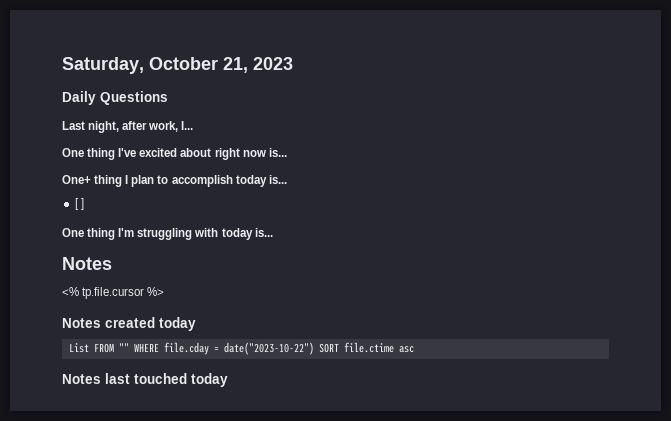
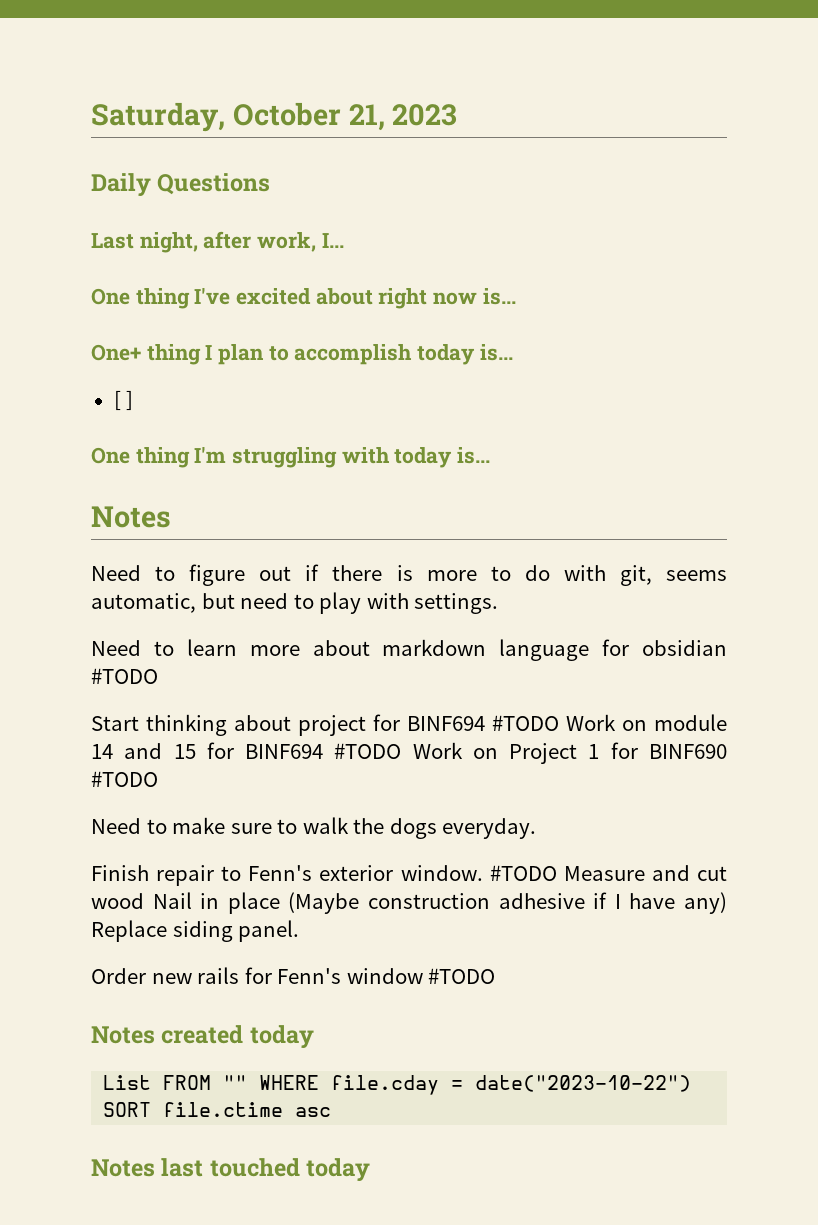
- <% tp.file.cursor %>
+ Need to figure out if there is more to do with git, seems automatic, but need to play with settings.
+ Need to learn more about markdown language for obsidian #TODO
+ Start thinking about project for BINF694 #TODO Work on module 14 and 15 for BINF694 #TODO Work on Project 1 for BINF690 #TODO
+ Need to make sure to walk the dogs everyday.
+ Finish repair to Fenn's exterior window. #TODO Measure and cut wood Nail in place (Maybe construction adhesive if I have any) Replace siding panel.
+ Order new rails for Fenn's window #TODO

